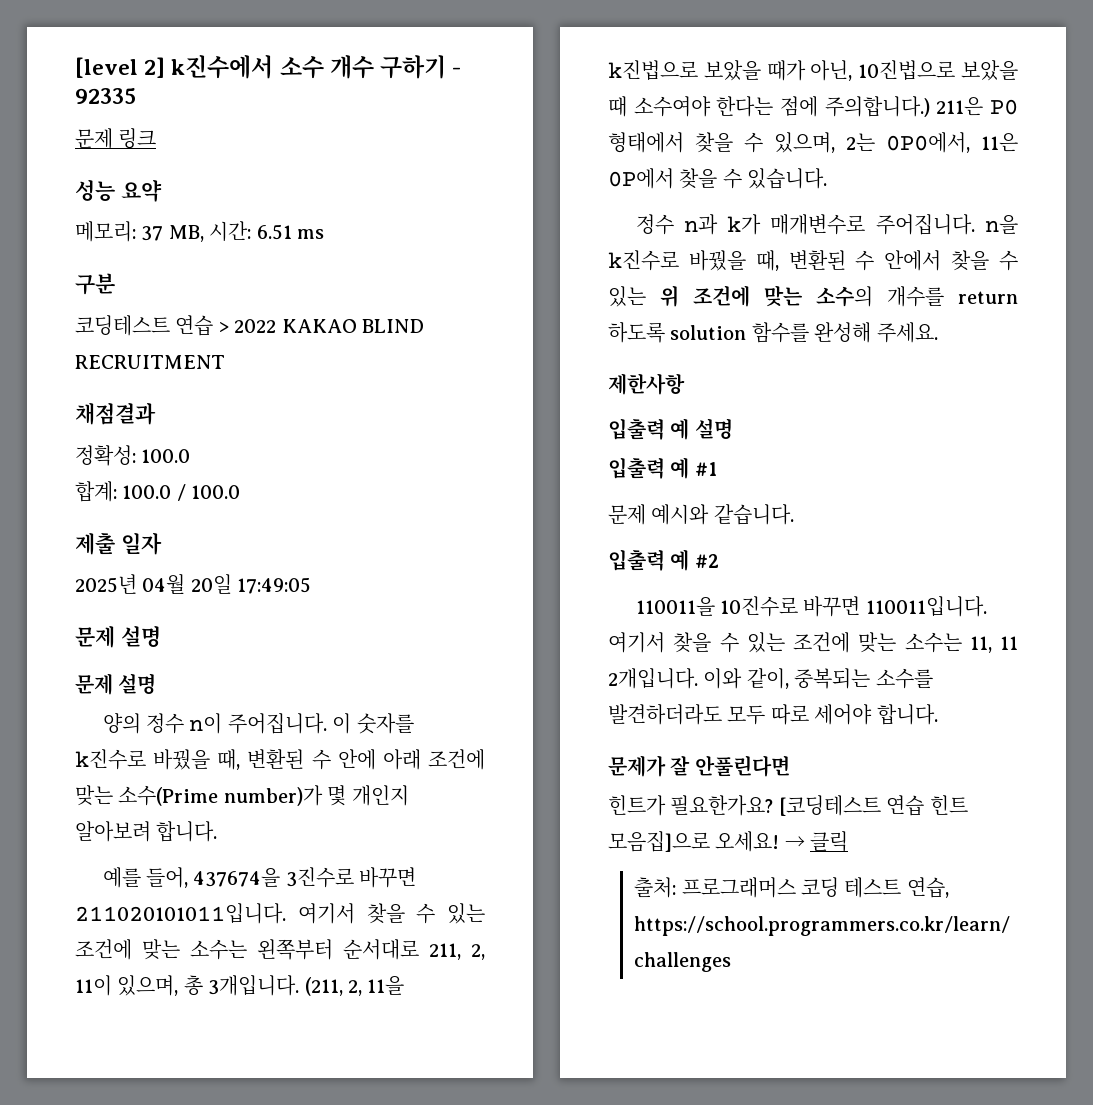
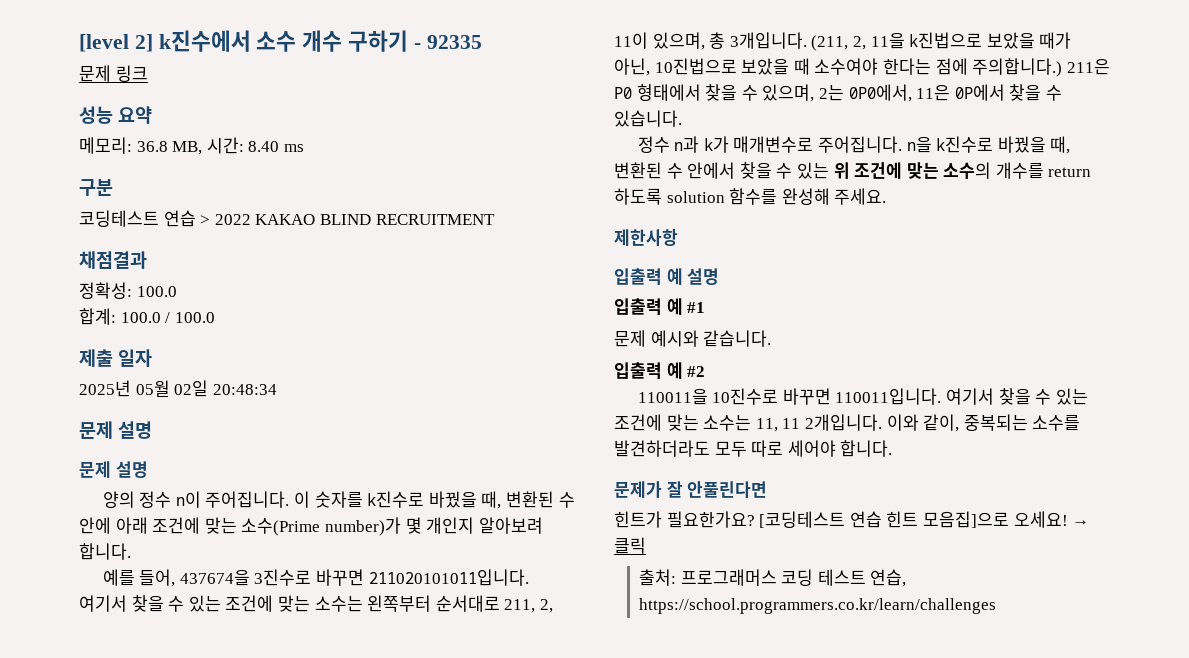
- 메모리: 37 MB, 시간: 6.51 ms
+ 메모리: 36.8 MB, 시간: 8.40 ms
- 2025년 04월 20일 17:49:05
+ 2025년 05월 02일 20:48:34

